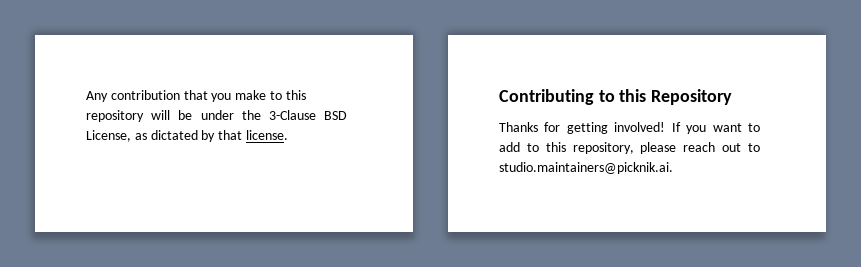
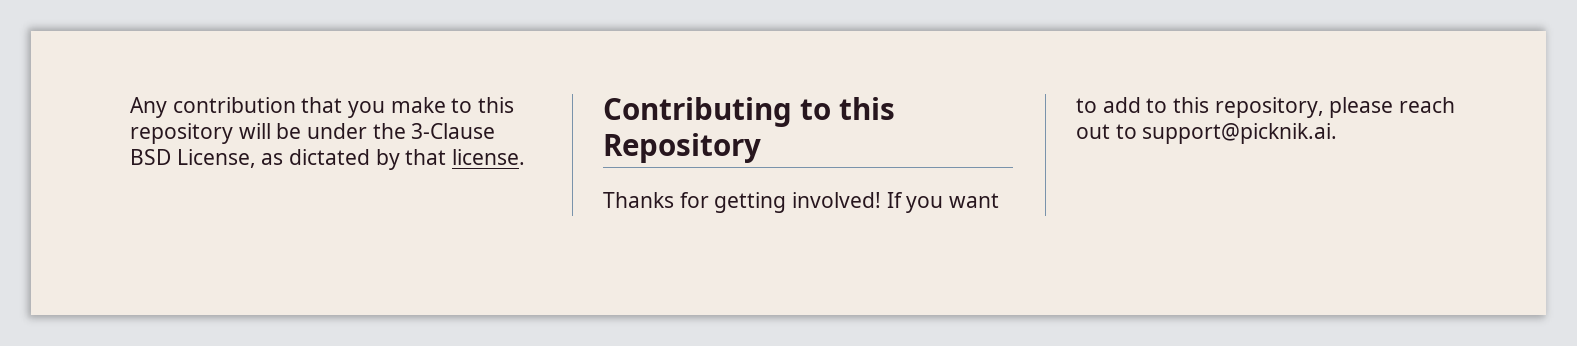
- If you want to add to this repository, please reach out to studio.maintainers@picknik.ai.
+ If you want to add to this repository, please reach out to support@picknik.ai.

